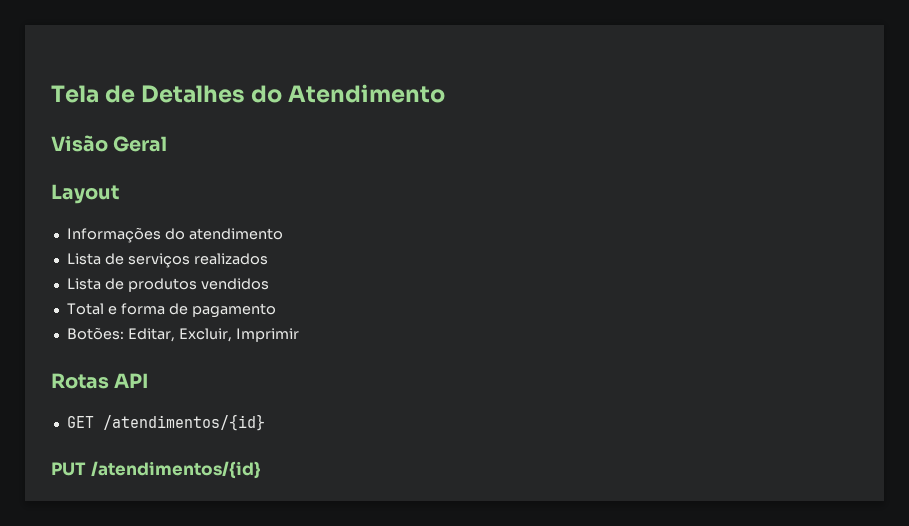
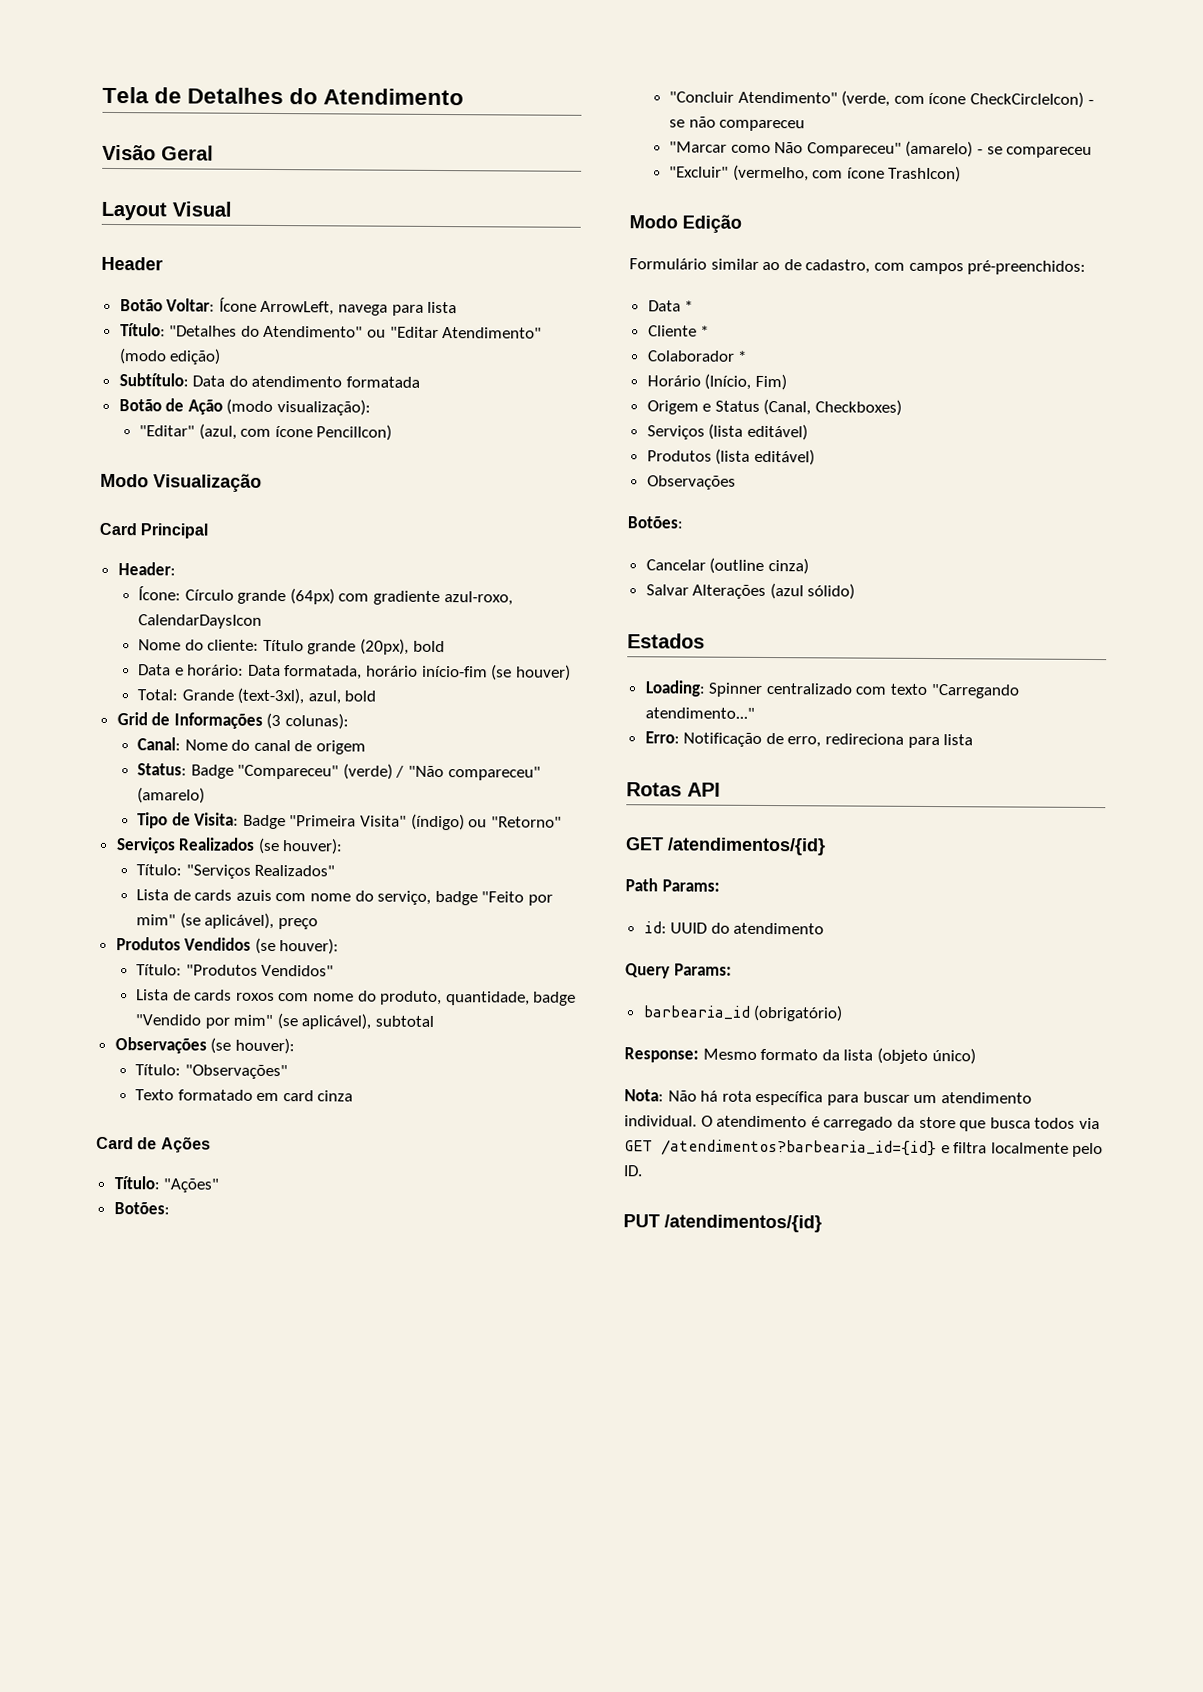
- Layout
- Informações do atendimento
- Lista de serviços realizados
- Lista de produtos vendidos
- Total e forma de pagamento
- Botões: Editar, Excluir, Imprimir
+ Layout Visual
+ Header
+ Botão Voltar: Ícone ArrowLeft, navega para lista
+ Título: "Detalhes do Atendimento" ou "Editar Atendimento" (modo edição)
+ Subtítulo: Data do atendimento formatada
+ Botão de Ação (modo visualização):
+ "Editar" (azul, com ícone PencilIcon)
+ Modo Visualização
+ Card Principal
+ Header:
+ Ícone: Círculo grande (64px) com gradiente azul-roxo, CalendarDaysIcon
+ Nome do cliente: Título grande (20px), bold
+ Data e horário: Data formatada, horário início-fim (se houver)
+ Total: Grande (text-3xl), azul, bold
+ Grid de Informações (3 colunas):
+ Canal: Nome do canal de origem
+ Status: Badge "Compareceu" (verde) / "Não compareceu" (amarelo)
+ Tipo de Visita: Badge "Primeira Visita" (índigo) ou "Retorno"
+ Serviços Realizados (se houver):
+ Título: "Serviços Realizados"
+ Lista de cards azuis com nome do serviço, badge "Feito por mim" (se aplicável), preço
+ Produtos Vendidos (se houver):
+ Título: "Produtos Vendidos"
+ Lista de cards roxos com nome do produto, quantidade, badge "Vendido por mim" (se aplicável), subtotal
+ Observações (se houver):
+ Título: "Observações"
+ Texto formatado em card cinza
+ Card de Ações
+ Título: "Ações"
+ Botões:
+ "Concluir Atendimento" (verde, com ícone CheckCircleIcon) - se não compareceu
+ "Marcar como Não Compareceu" (amarelo) - se compareceu
+ "Excluir" (vermelho, com ícone TrashIcon)
+ Modo Edição
+ Formulário similar ao de cadastro, com campos pré-preenchidos:
+ Data *
+ Cliente *
+ Colaborador *
+ Horário (Início, Fim)
+ Origem e Status (Canal, Checkboxes)
+ Serviços (lista editável)
+ Produtos (lista editável)
+ Observações
+ Botões:
+ Cancelar (outline cinza)
+ Salvar Alterações (azul sólido)
+ Estados
+ Loading: Spinner centralizado com texto "Carregando atendimento..."
+ Erro: Notificação de erro, redireciona para lista
  Rotas API
  GET /atendimentos/{id}
+ Path Params:
+ id: UUID do atendimento
+ Query Params:
+ barbearia_id (obrigatório)
+ Response: Mesmo formato da lista (objeto único)
+ Nota: Não há rota específica para buscar um atendimento individual. O atendimento é carregado da store que busca todos via GET /atendimentos?barbearia_id={id} e filtra localmente pelo ID.

